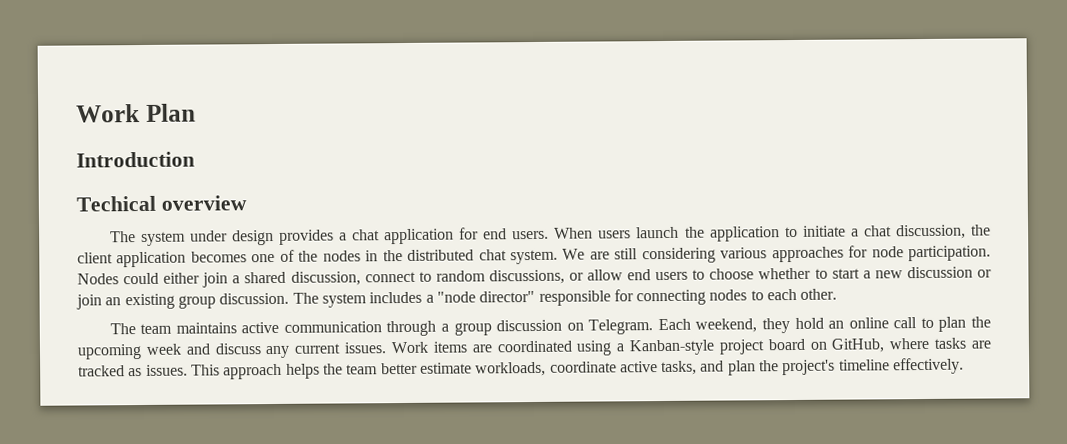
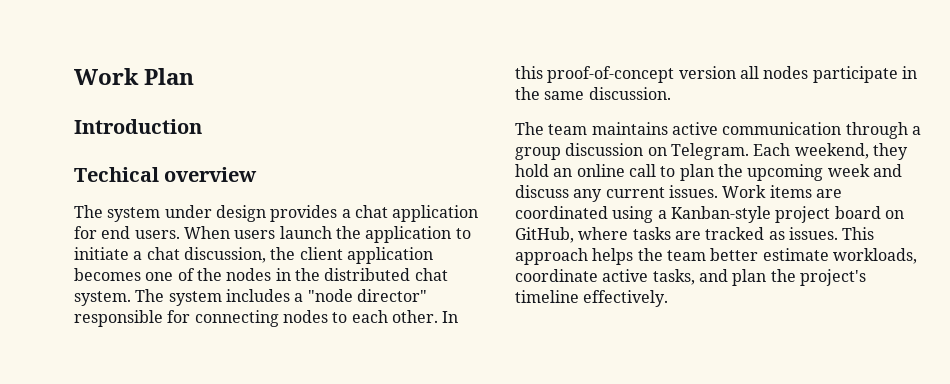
- We are still considering various approaches for node participation. Nodes could either join a shared discussion, connect to random discussions, or allow end users to choose whether to start a new discussion or join an existing group discussion.
+ In this proof-of-concept version all nodes participate in the same discussion.

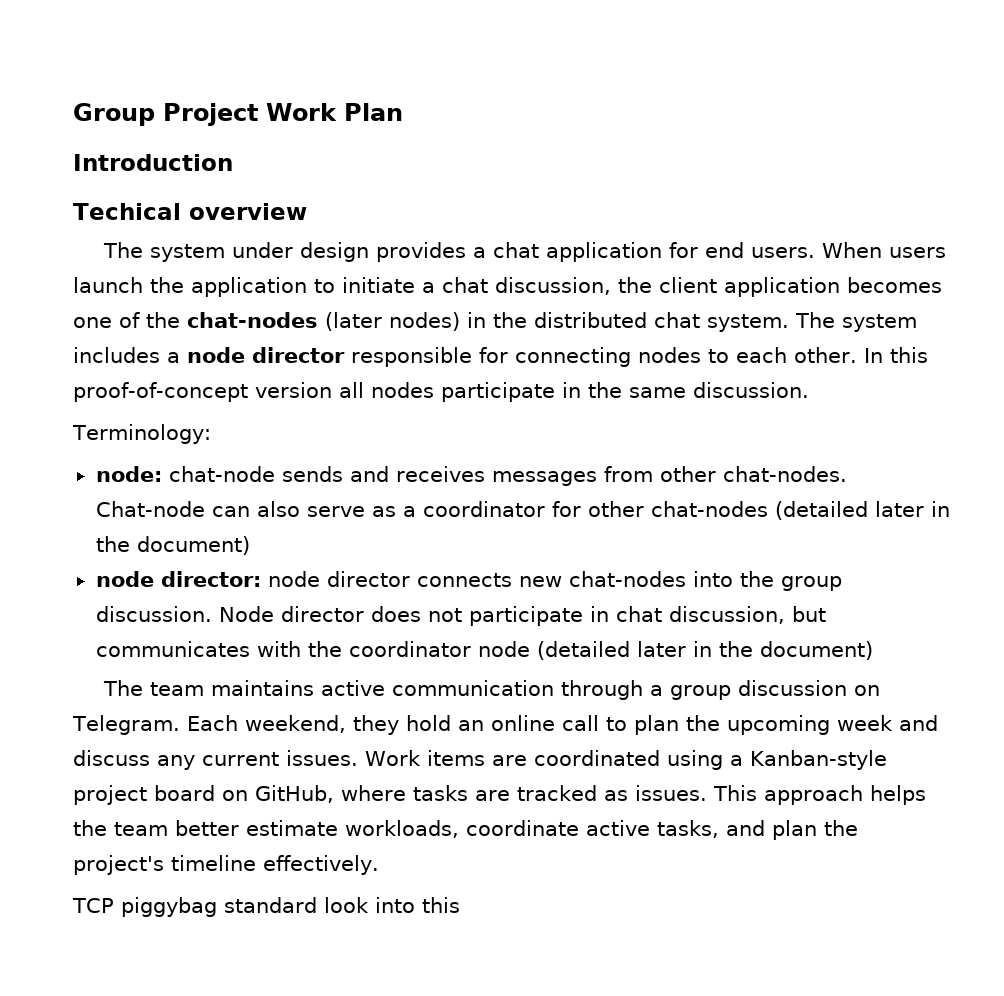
- Work Plan
+ Group Project Work Plan
- When users launch the application to initiate a chat discussion, the client application becomes one of the nodes in the distributed chat system.
+ When users launch the application to initiate a chat discussion, the client application becomes one of the chat-nodes (later nodes) in the distributed chat system.
- The system includes a "node director" responsible for connecting nodes to each other.
+ The system includes a node director responsible for connecting nodes to each other.
+ Terminology:
+ node: chat-node sends and receives messages from other chat-nodes. Chat-node can also serve as a coordinator for other chat-nodes (detailed later in the document)
+ node director: node director connects new chat-nodes into the group discussion. Node director does not participate in chat discussion, but communicates with the coordinator node (detailed later in the document)
+ TCP piggybag standard look into this

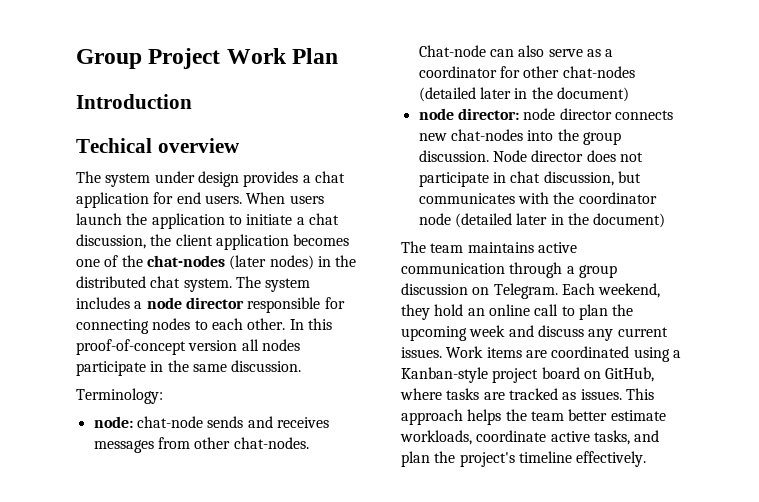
- TCP piggybag standard look into this

